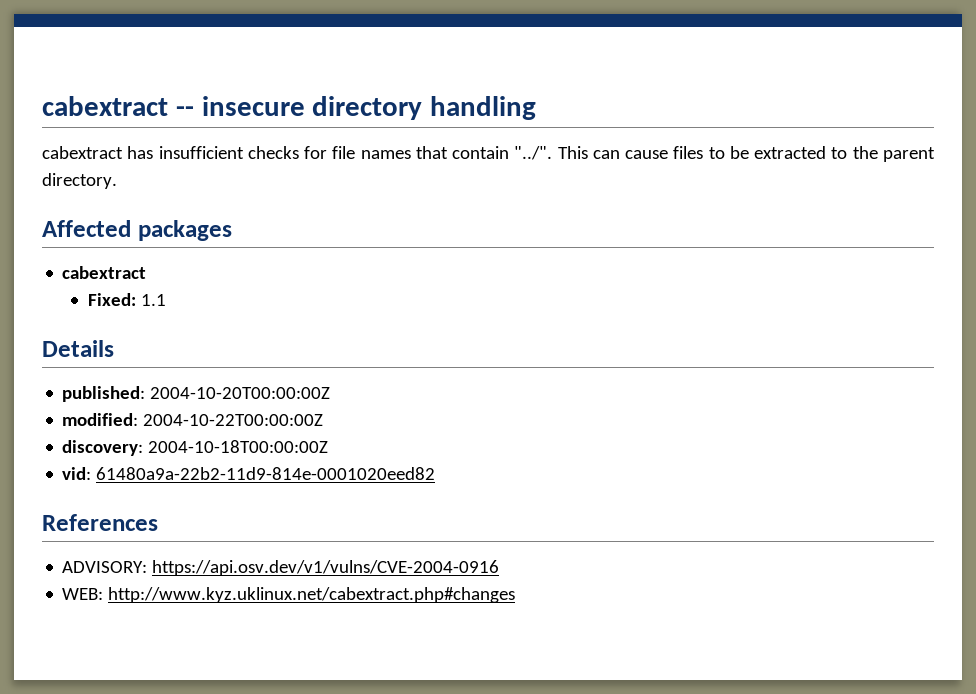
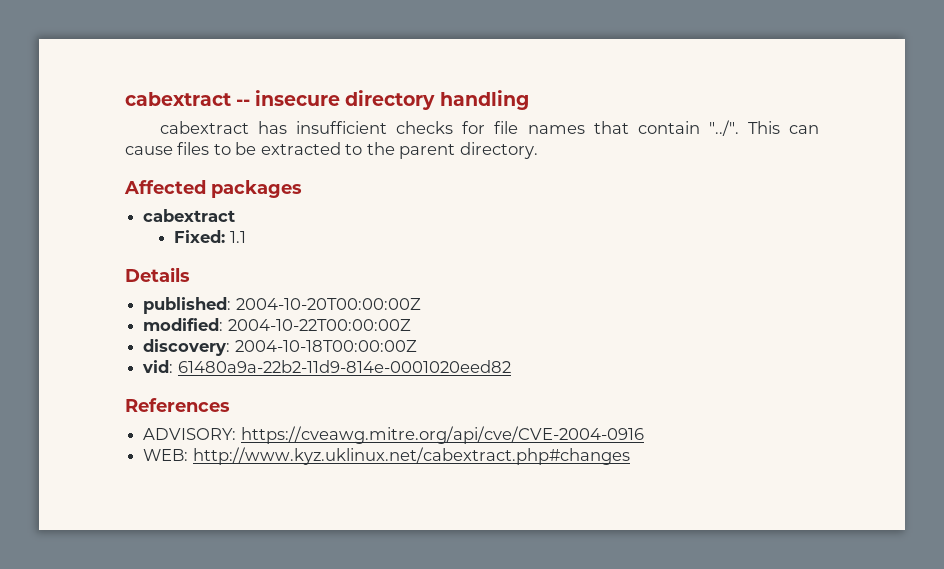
- ADVISORY: https://api.osv.dev/v1/vulns/CVE-2004-0916
+ ADVISORY: https://cveawg.mitre.org/api/cve/CVE-2004-0916

